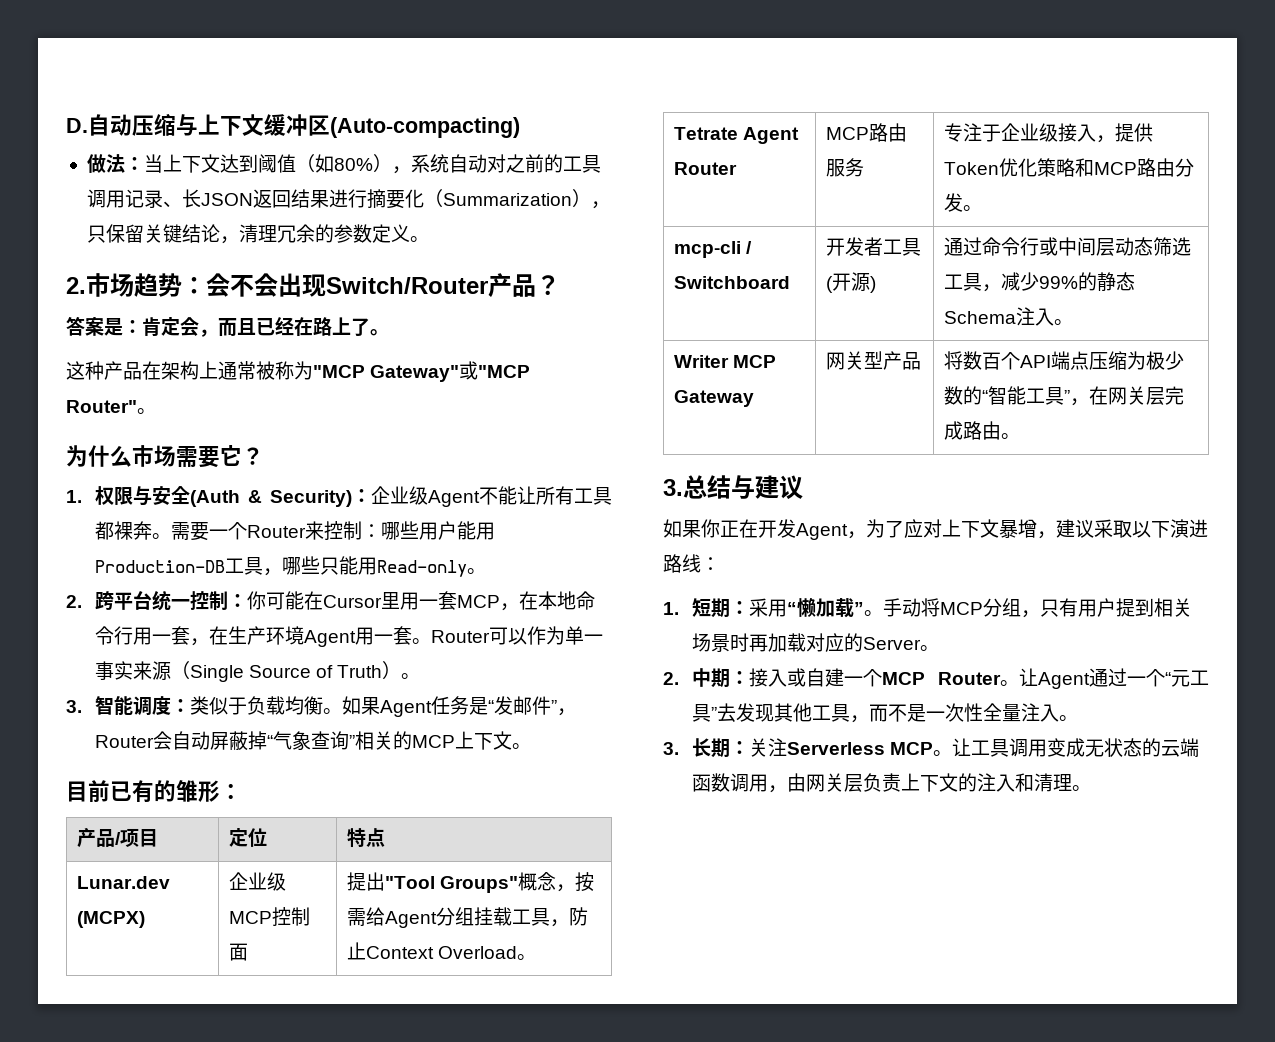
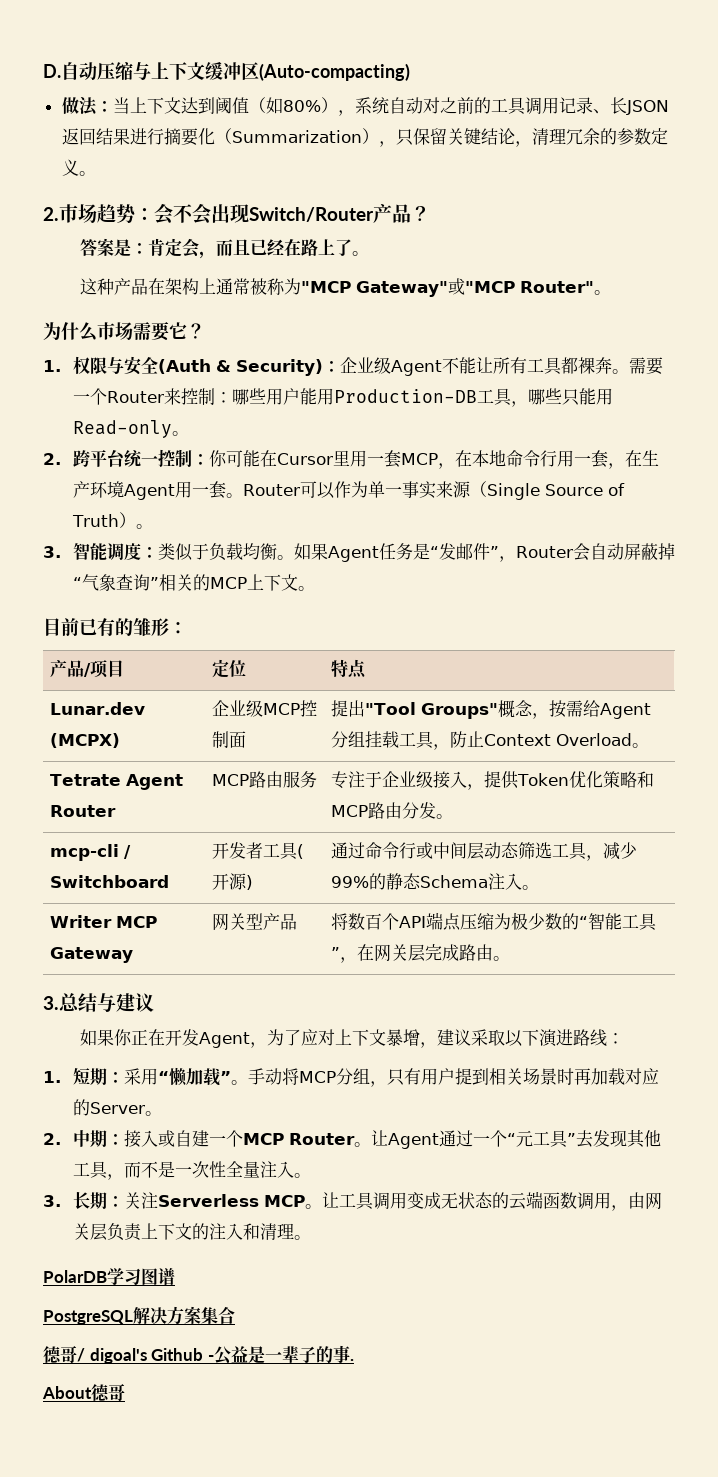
+ PolarDB学习图谱
+ PostgreSQL解决方案集合
+ 德哥/ digoal's Github -公益是一辈子的事.
+ About德哥

